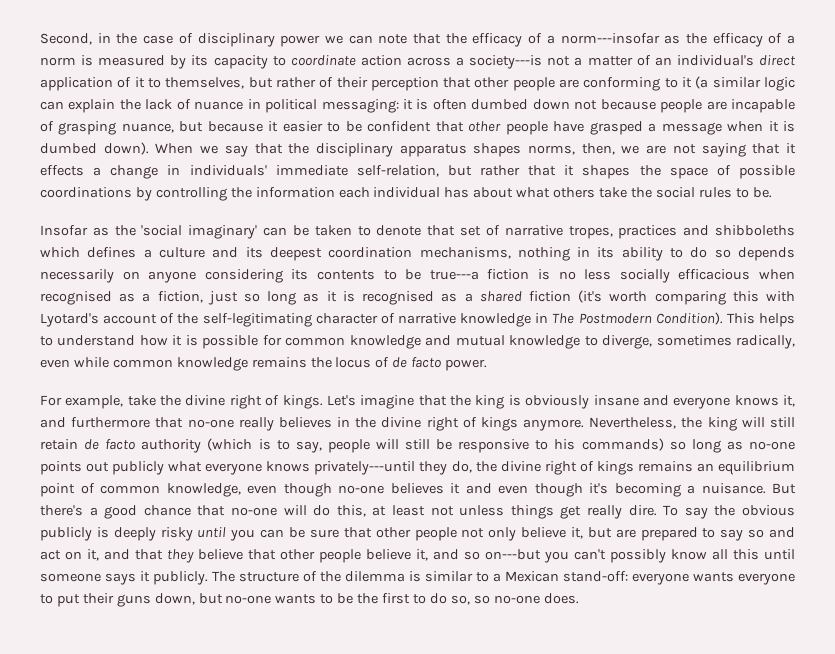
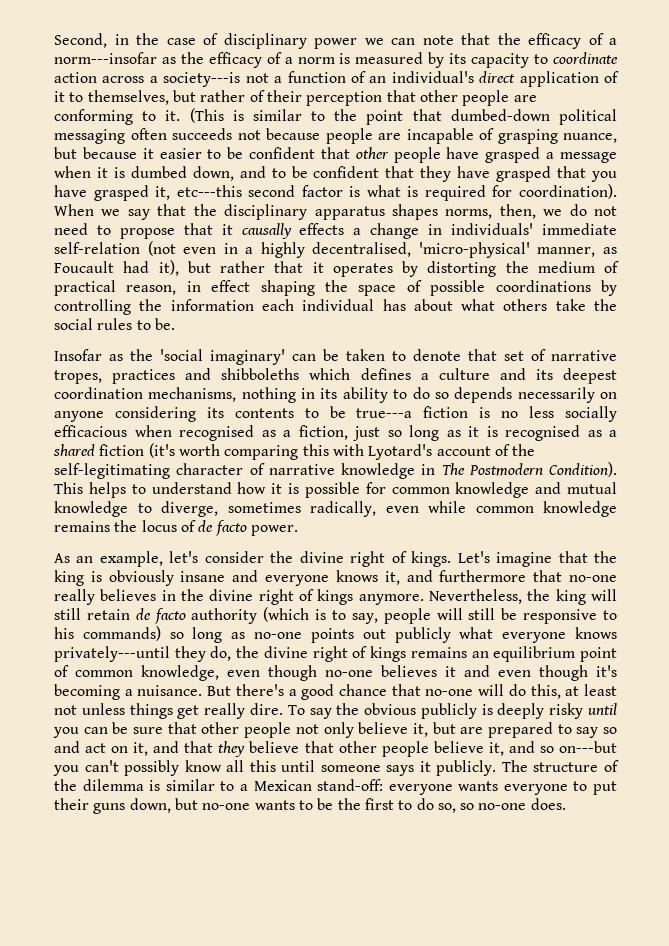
- Second, in the case of disciplinary power we can note that the efficacy of a norm---insofar as the efficacy of a norm is measured by its capacity to coordinate action across a society---is not a matter of an individual's direct application of it to themselves, but rather of their perception that other people are conforming to it (a similar logic can explain the lack of nuance in political messaging: it is often dumbed down not because people are incapable of grasping nuance, but because it easier to be confident that other people have grasped a message when it is dumbed down).
+ Second, in the case of disciplinary power we can note that the efficacy of a norm---insofar as the efficacy of a norm is measured by its capacity to coordinate action across a society---is not a function of an individual's direct application of it to themselves, but rather of their perception that other people are conforming to it. (This is similar to the point that dumbed-down political messaging often succeeds not because people are incapable of grasping nuance, but because it easier to be confident that other people have grasped a message when it is dumbed down, and to be confident that they have grasped that you have grasped it, etc---this second factor is what is required for coordination).
- When we say that the disciplinary apparatus shapes norms, then, we are not saying that it effects a change in individuals' immediate self-relation, but rather that it shapes the space of possible coordinations by controlling the information each individual has about what others take the social rules to be.
+ When we say that the disciplinary apparatus shapes norms, then, we do not need to propose that it causally effects a change in individuals' immediate self-relation (not even in a highly decentralised, 'micro-physical' manner, as Foucault had it), but rather that it operates by distorting the medium of practical reason, in effect shaping the space of possible coordinations by controlling the information each individual has about what others take the social rules to be.
- For example, take the divine right of kings.
+ As an example, let's consider the divine right of kings.

